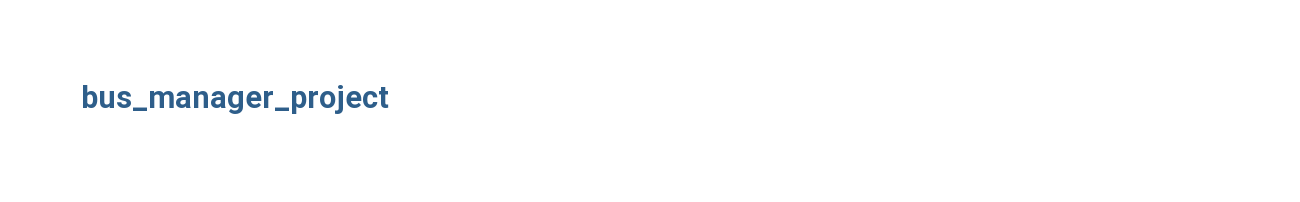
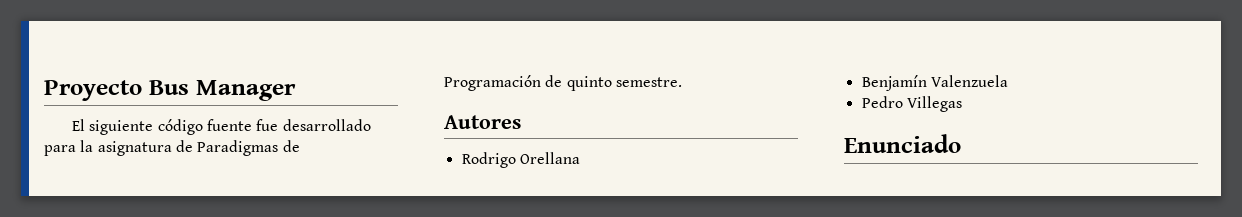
- bus_manager_project
+ Proyecto Bus Manager
+ El siguiente código fuente fue desarrollado para la asignatura de Paradigmas de Programación de quinto semestre.
+ Autores
+ Rodrigo Orellana
+ Benjamín Valenzuela
+ Pedro Villegas
+ Enunciado

